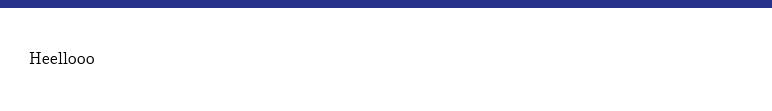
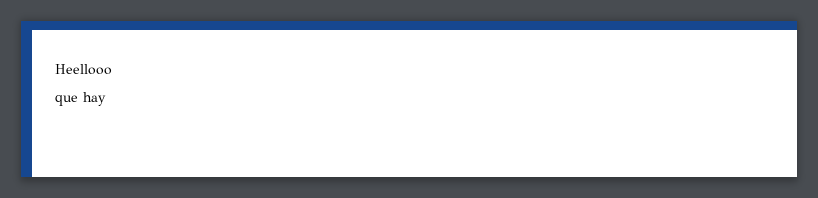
+ que hay

